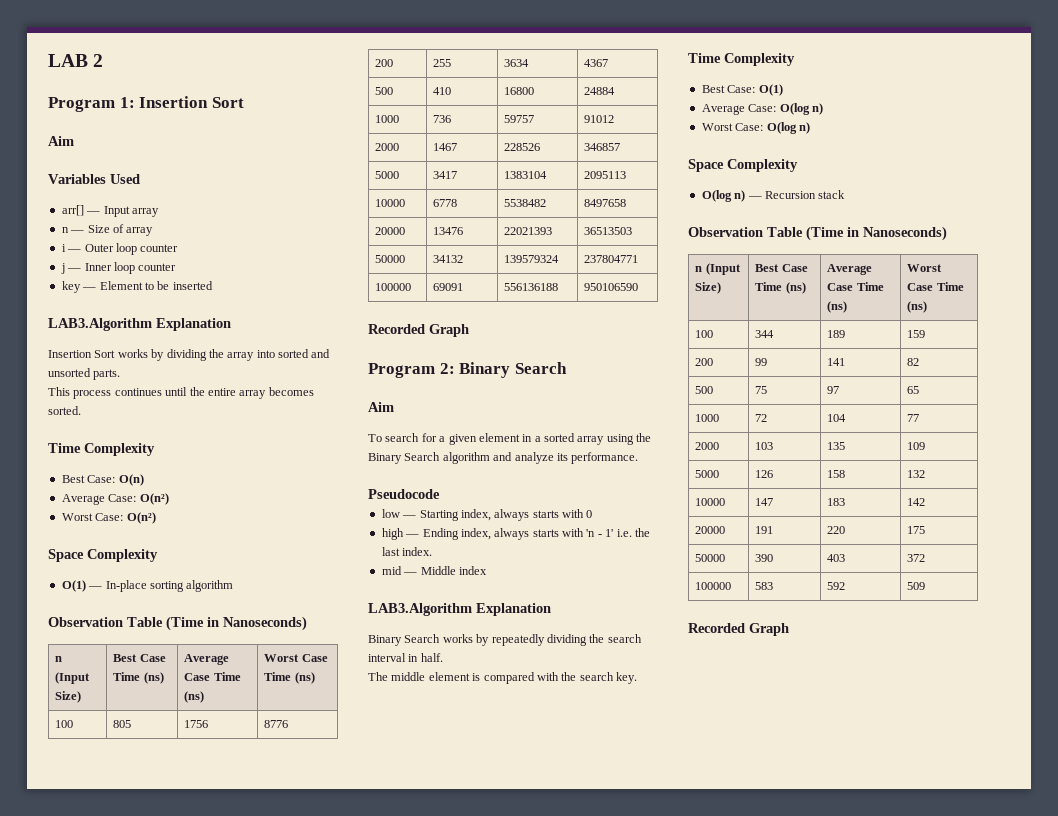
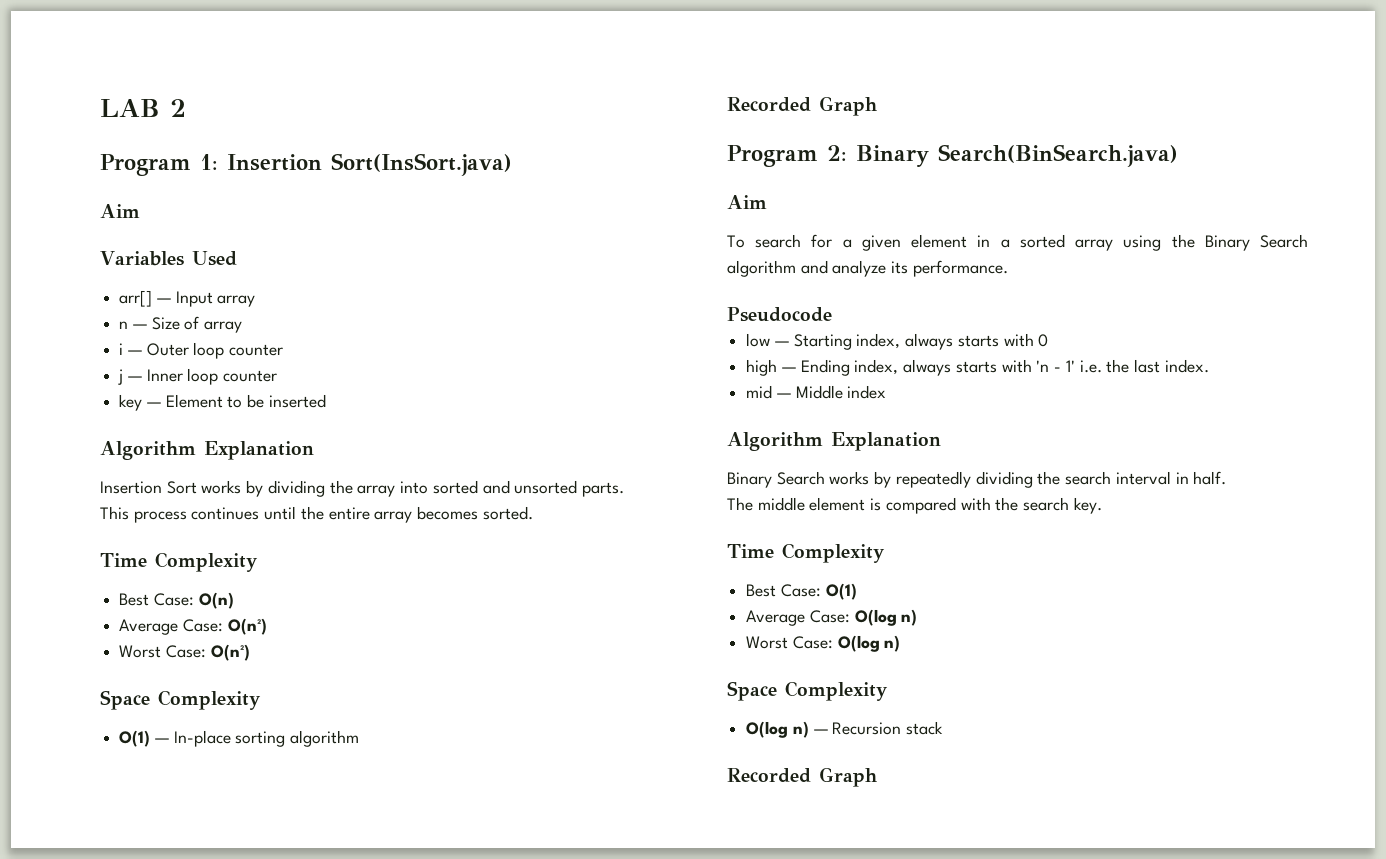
- Program 1: Insertion Sort
+ Program 1: Insertion Sort(InsSort.java)
  key — Element to be inserted
- LAB3.Algorithm Explanation
+ Algorithm Explanation
  O(1) — In-place sorting algorithm
- Observation Table (Time in Nanoseconds)
- n (Input Size) | Best Case Time (ns) | Average Case Time (ns) | Worst Case Time (ns)
- 100 | 805 | 1756 | 8776
- 200 | 255 | 3634 | 4367
- 500 | 410 | 16800 | 24884
- 1000 | 736 | 59757 | 91012
- 2000 | 1467 | 228526 | 346857
- 5000 | 3417 | 1383104 | 2095113
- 10000 | 6778 | 5538482 | 8497658
- 20000 | 13476 | 22021393 | 36513503
- 50000 | 34132 | 139579324 | 237804771
- 100000 | 69091 | 556136188 | 950106590
- Program 2: Binary Search
+ Program 2: Binary Search(BinSearch.java)
  mid — Middle index
- LAB3.Algorithm Explanation
+ Algorithm Explanation
  O(log n) — Recursion stack
- Observation Table (Time in Nanoseconds)
- n (Input Size) | Best Case Time (ns) | Average Case Time (ns) | Worst Case Time (ns)
- 100 | 344 | 189 | 159
- 200 | 99 | 141 | 82
- 500 | 75 | 97 | 65
- 1000 | 72 | 104 | 77
- 2000 | 103 | 135 | 109
- 5000 | 126 | 158 | 132
- 10000 | 147 | 183 | 142
- 20000 | 191 | 220 | 175
- 50000 | 390 | 403 | 372
- 100000 | 583 | 592 | 509

